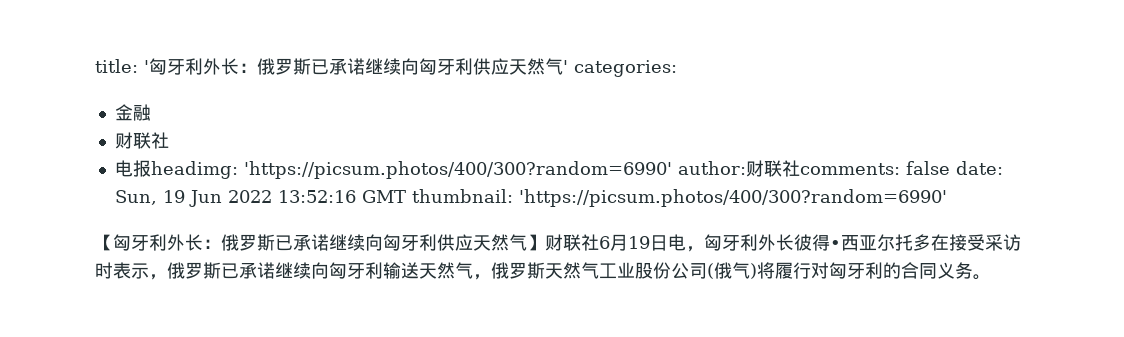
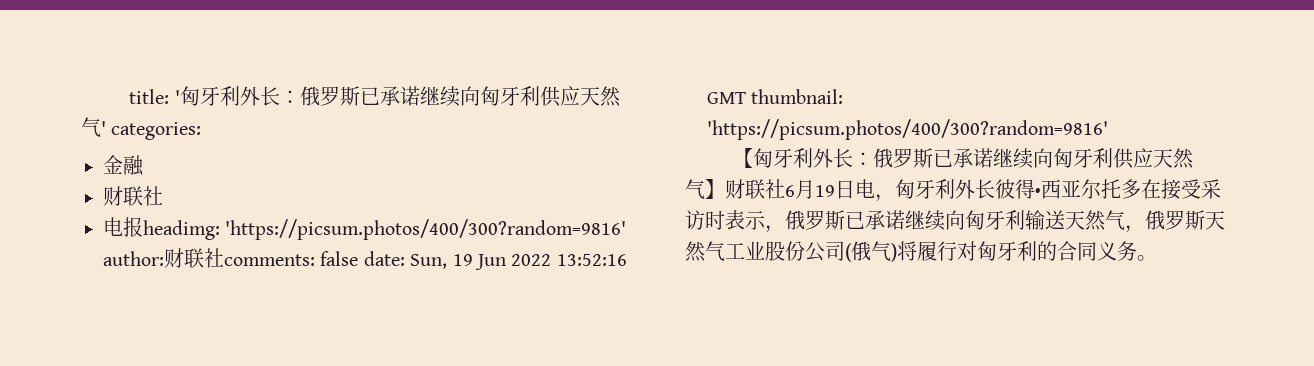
- 电报headimg: 'https://picsum.photos/400/300?random=6990' author:财联社comments: false date: Sun, 19 Jun 2022 13:52:16 GMT thumbnail: 'https://picsum.photos/400/300?random=6990'
+ 电报headimg: 'https://picsum.photos/400/300?random=9816' author:财联社comments: false date: Sun, 19 Jun 2022 13:52:16 GMT thumbnail: 'https://picsum.photos/400/300?random=9816'

